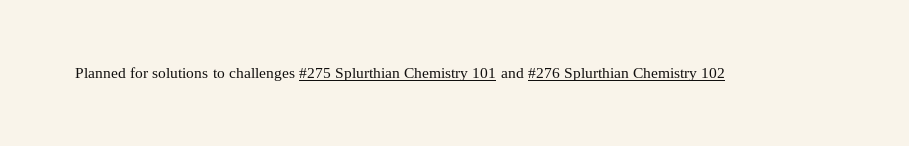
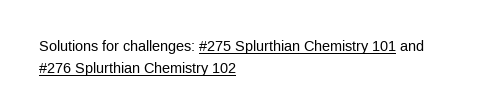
- Planned for solutions to challenges #275 Splurthian Chemistry 101 and #276 Splurthian Chemistry 102
+ Solutions for challenges: #275 Splurthian Chemistry 101 and #276 Splurthian Chemistry 102

